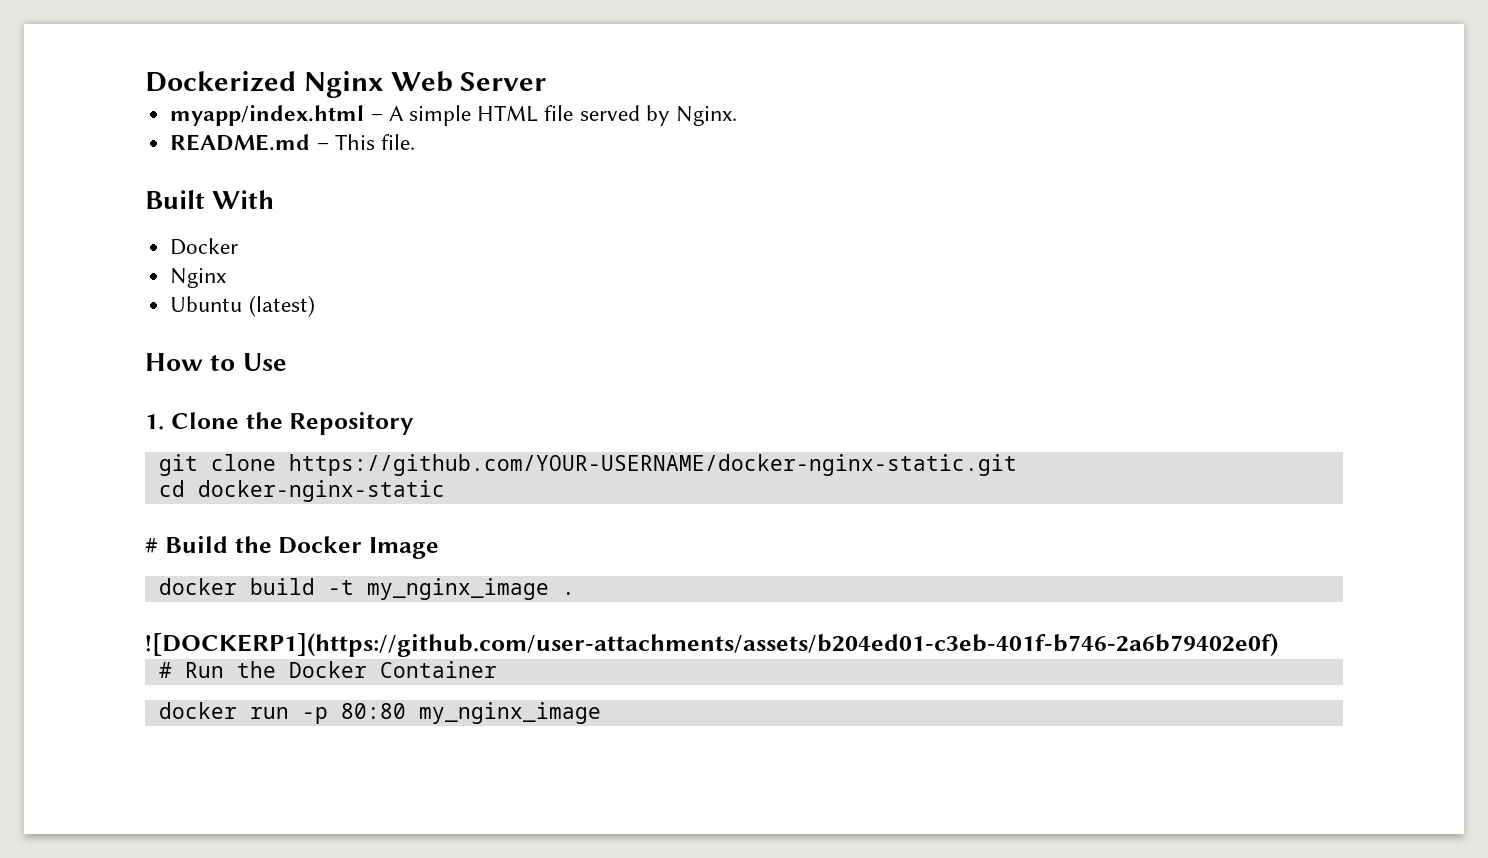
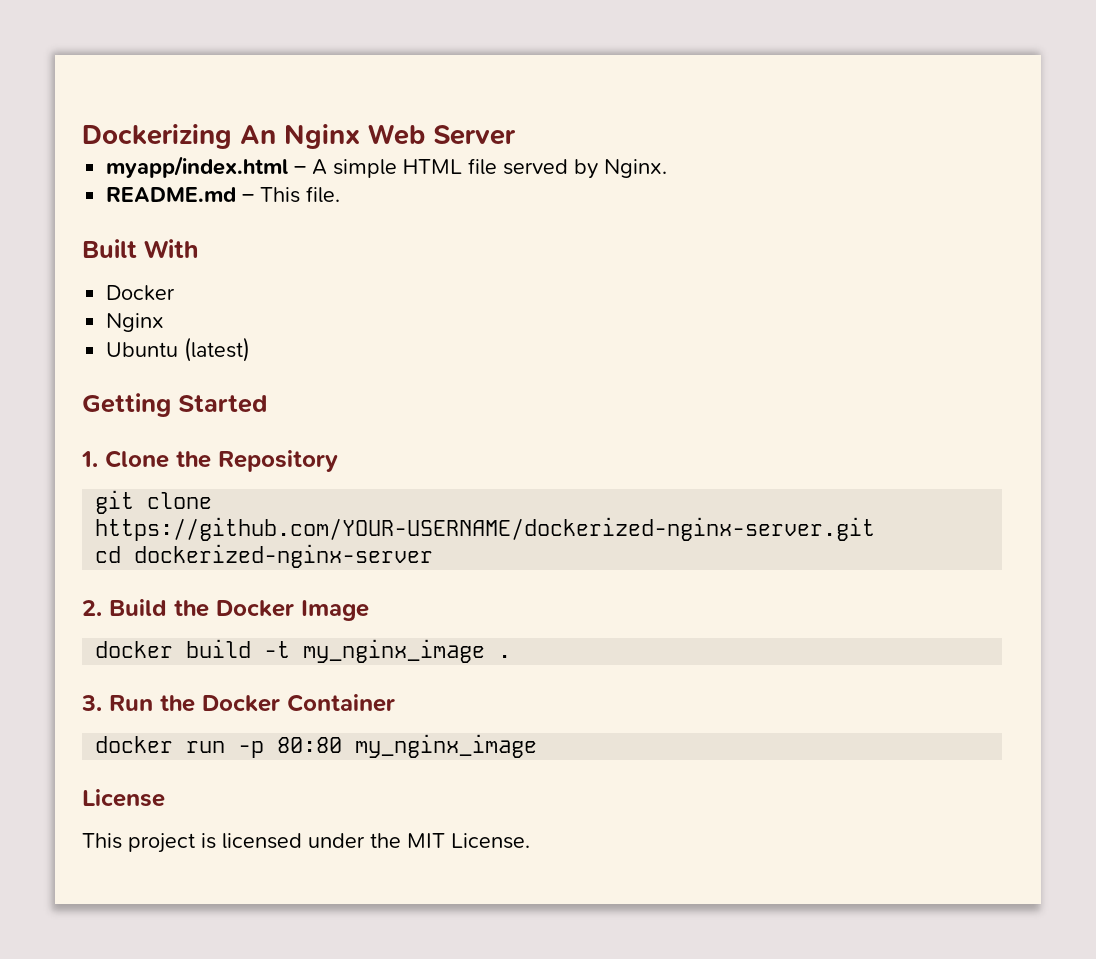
- Dockerized Nginx Web Server
+ Dockerizing An Nginx Web Server
- How to Use
+ Getting Started
- git clone https://github.com/YOUR-USERNAME/docker-nginx-static.git
+ git clone https://github.com/YOUR-USERNAME/dockerized-nginx-server.git
- cd docker-nginx-static
- # Build the Docker Image
+ cd dockerized-nginx-server
+ 2. Build the Docker Image
- ![DOCKERP1](https://github.com/user-attachments/assets/b204ed01-c3eb-401f-b746-2a6b79402e0f)
- # Run the Docker Container
+ 3. Run the Docker Container
+ License
+ This project is licensed under the MIT License.

